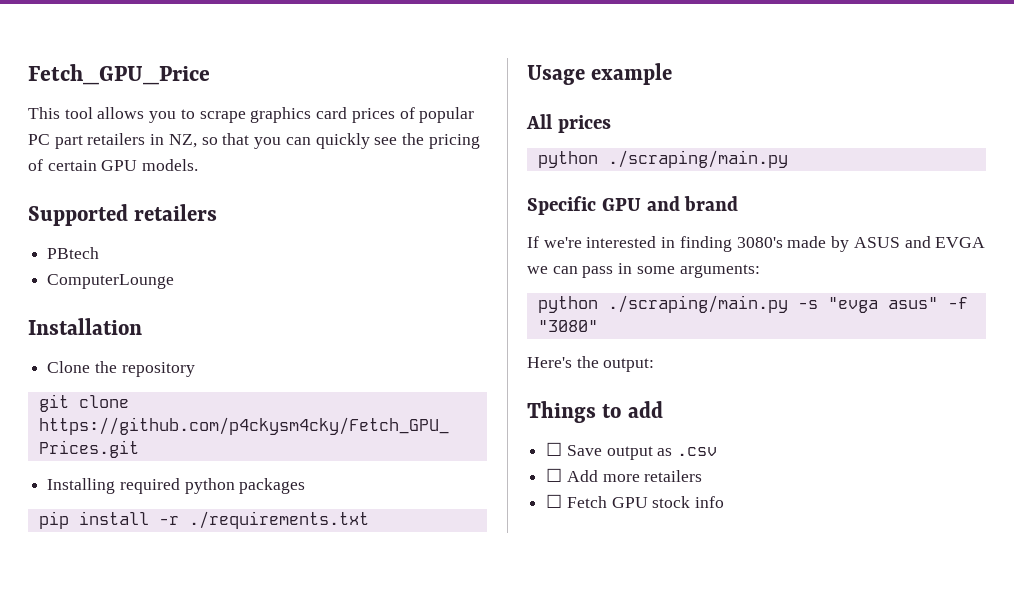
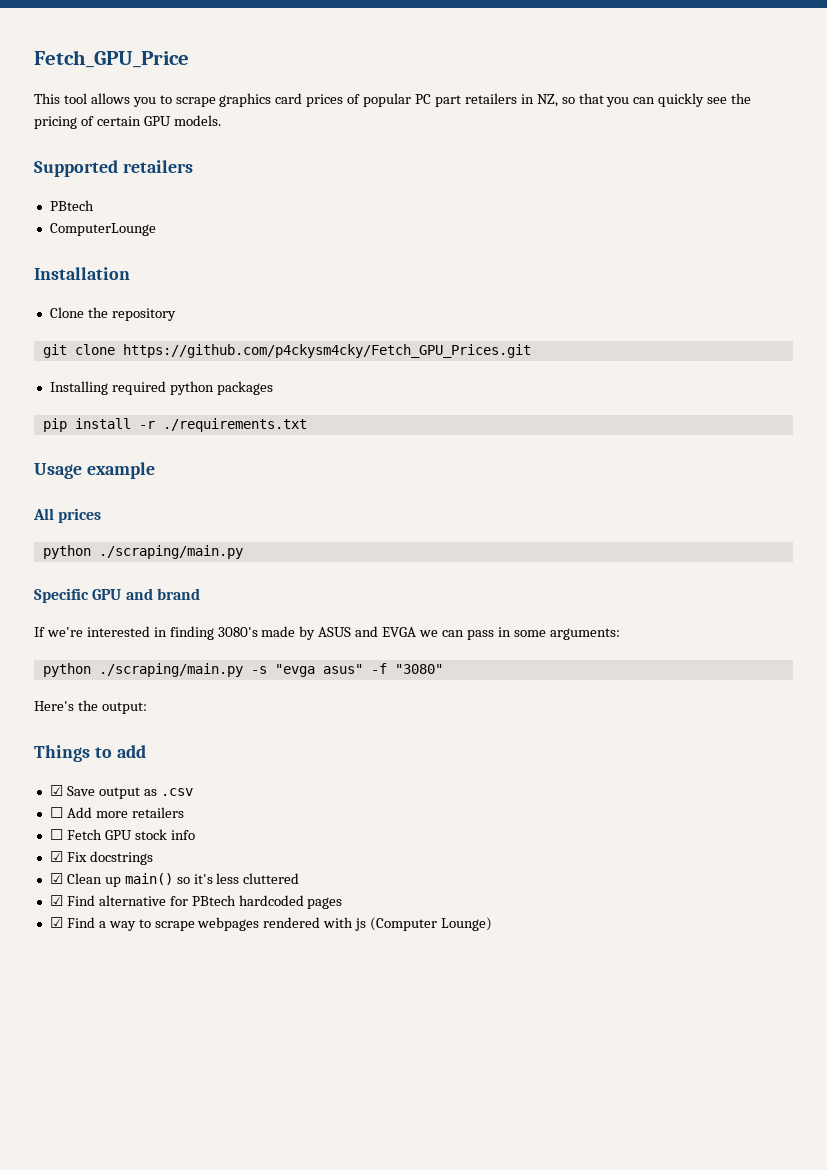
- ☐ Save output as .csv
+ ☑ Save output as .csv
+ ☑ Fix docstrings
+ ☑ Clean up main() so it's less cluttered
+ ☑ Find alternative for PBtech hardcoded pages
+ ☑ Find a way to scrape webpages rendered with js (Computer Lounge)

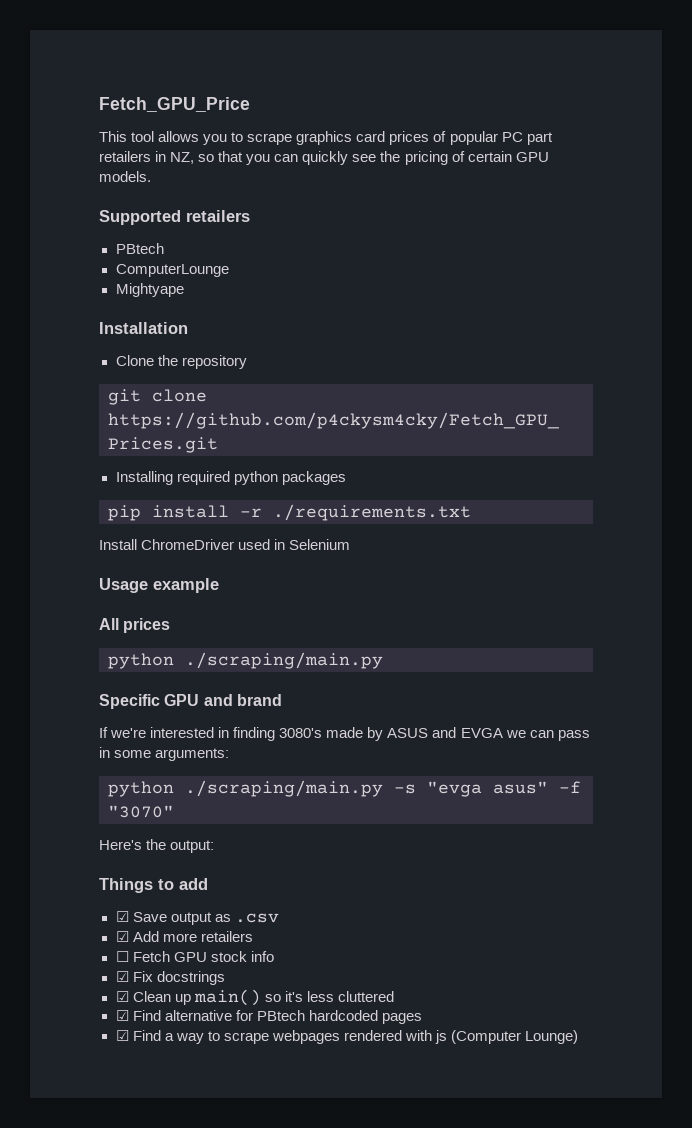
+ Mightyape
+ Install ChromeDriver used in Selenium
- python ./scraping/main.py -s "evga asus" -f "3080"
+ python ./scraping/main.py -s "evga asus" -f "3070"
- ☐ Add more retailers
+ ☑ Add more retailers

